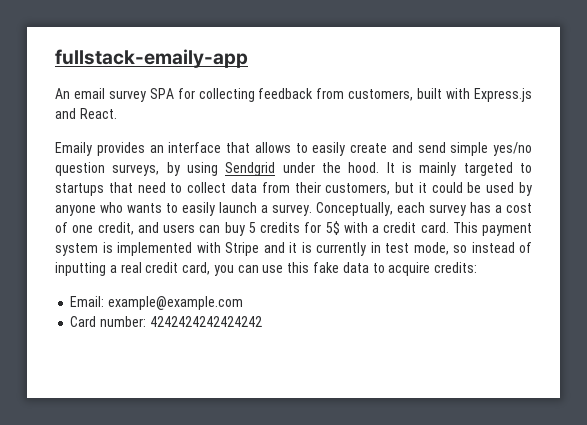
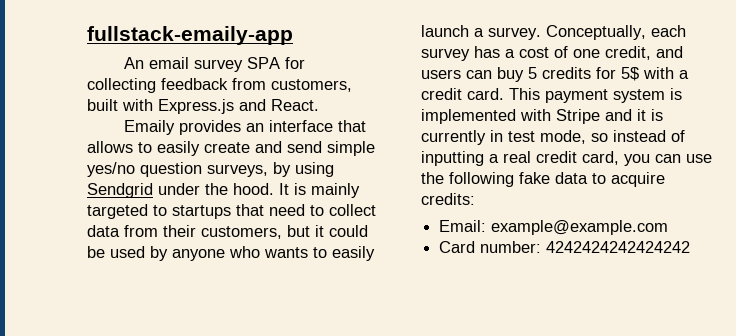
- This payment system is implemented with Stripe and it is currently in test mode, so instead of inputting a real credit card, you can use this fake data to acquire credits:
+ This payment system is implemented with Stripe and it is currently in test mode, so instead of inputting a real credit card, you can use the following fake data to acquire credits:

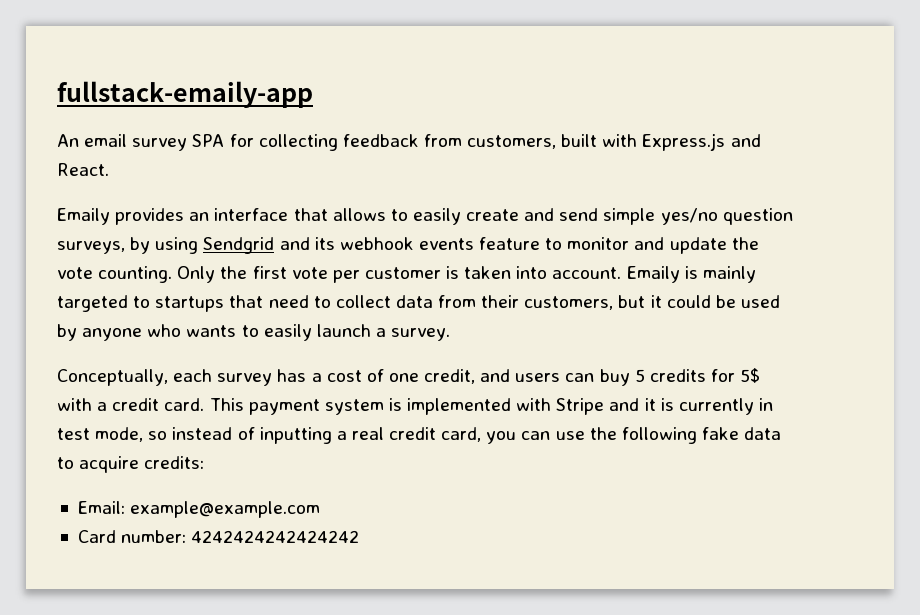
- Emaily provides an interface that allows to easily create and send simple yes/no question surveys, by using Sendgrid under the hood. It is mainly targeted to startups that need to collect data from their customers, but it could be used by anyone who wants to easily launch a survey. Conceptually, each survey has a cost of one credit, and users can buy 5 credits for 5$ with a credit card.
+ Emaily provides an interface that allows to easily create and send simple yes/no question surveys, by using Sendgrid and its webhook events feature to monitor and update the vote counting. Only the first vote per customer is taken into account. Emaily is mainly targeted to startups that need to collect data from their customers, but it could be used by anyone who wants to easily launch a survey.
+ Conceptually, each survey has a cost of one credit, and users can buy 5 credits for 5$ with a credit card.

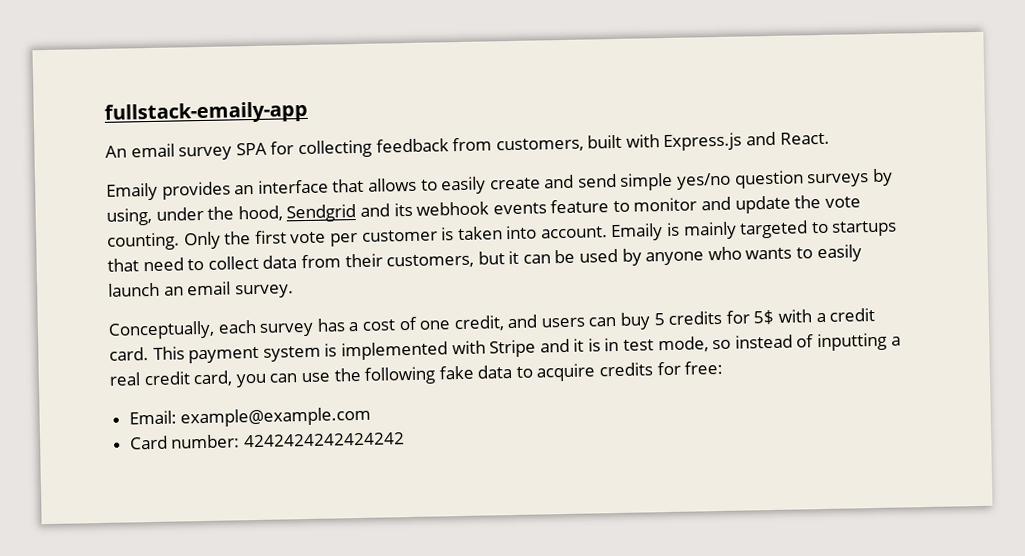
- Emaily provides an interface that allows to easily create and send simple yes/no question surveys, by using Sendgrid and its webhook events feature to monitor and update the vote counting.
+ Emaily provides an interface that allows to easily create and send simple yes/no question surveys by using, under the hood, Sendgrid and its webhook events feature to monitor and update the vote counting.
- Emaily is mainly targeted to startups that need to collect data from their customers, but it could be used by anyone who wants to easily launch a survey.
+ Emaily is mainly targeted to startups that need to collect data from their customers, but it can be used by anyone who wants to easily launch an email survey.
- This payment system is implemented with Stripe and it is currently in test mode, so instead of inputting a real credit card, you can use the following fake data to acquire credits:
+ This payment system is implemented with Stripe and it is in test mode, so instead of inputting a real credit card, you can use the following fake data to acquire credits for free:

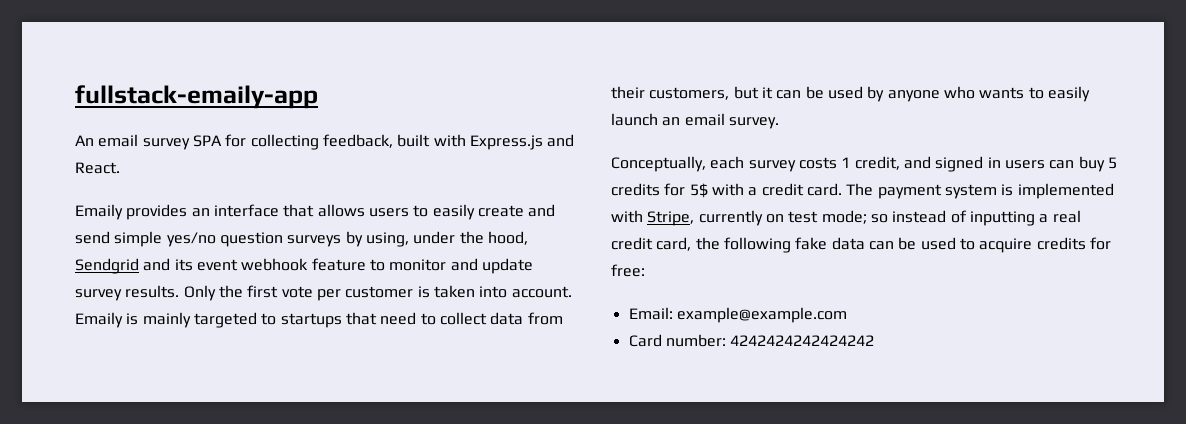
- An email survey SPA for collecting feedback from customers, built with Express.js and React.
+ An email survey SPA for collecting feedback, built with Express.js and React.
- Emaily provides an interface that allows to easily create and send simple yes/no question surveys by using, under the hood, Sendgrid and its webhook events feature to monitor and update the vote counting.
+ Emaily provides an interface that allows users to easily create and send simple yes/no question surveys by using, under the hood, Sendgrid and its event webhook feature to monitor and update survey results.
- Conceptually, each survey has a cost of one credit, and users can buy 5 credits for 5$ with a credit card.
+ Conceptually, each survey costs 1 credit, and signed in users can buy 5 credits for 5$ with a credit card.
- This payment system is implemented with Stripe and it is in test mode, so instead of inputting a real credit card, you can use the following fake data to acquire credits for free:
+ The payment system is implemented with Stripe, currently on test mode; so instead of inputting a real credit card, the following fake data can be used to acquire credits for free:

